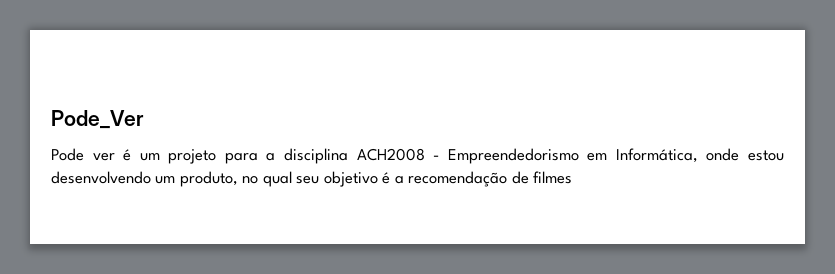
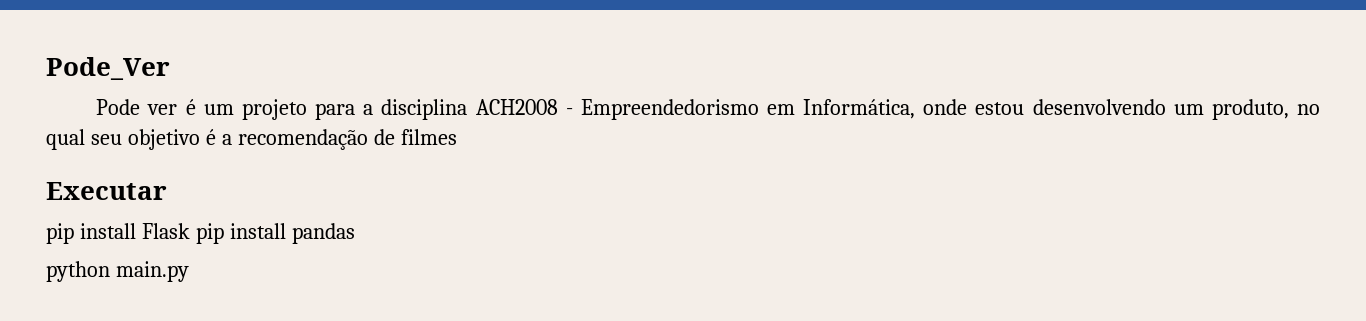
+ Executar
+ pip install Flask pip install pandas
+ python main.py

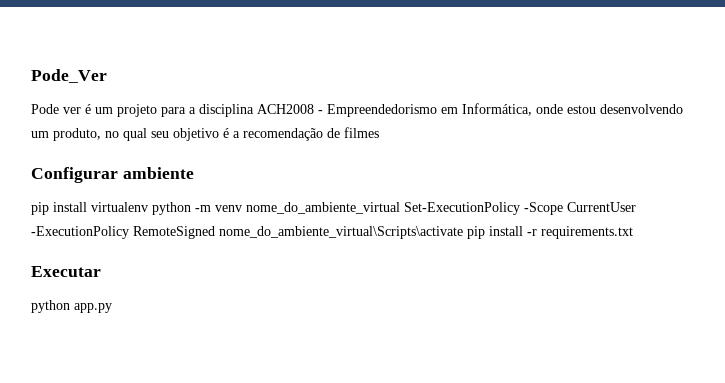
+ Configurar ambiente
+ pip install virtualenv python -m venv nome_do_ambiente_virtual Set-ExecutionPolicy -Scope CurrentUser -ExecutionPolicy RemoteSigned nome_do_ambiente_virtual\Scripts\activate pip install -r requirements.txt
  Executar
- pip install Flask pip install pandas
- python main.py
+ python app.py

